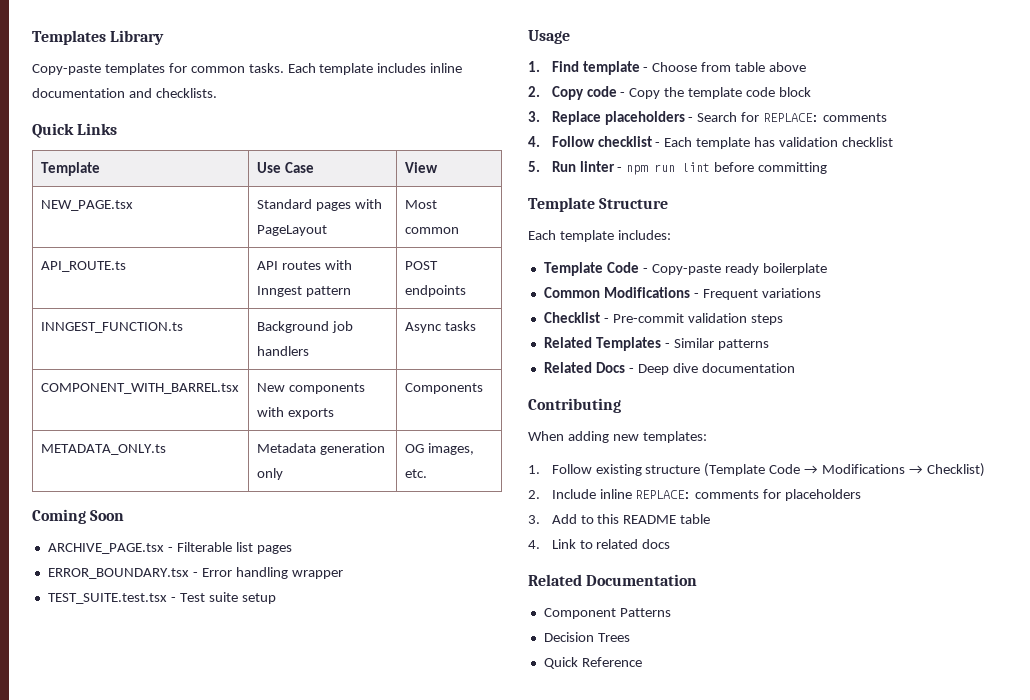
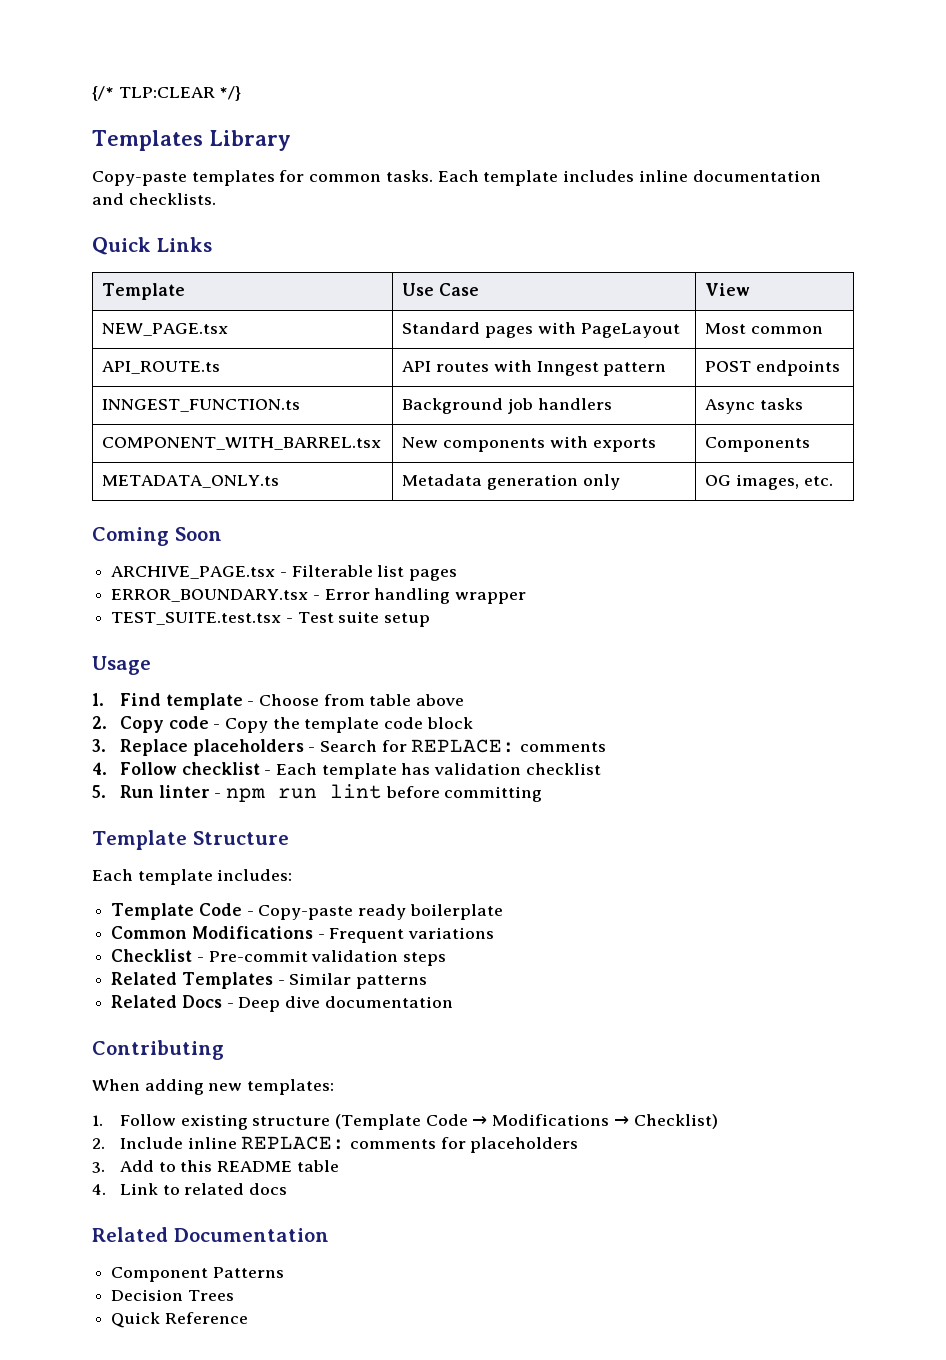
+ {/* TLP:CLEAR */}

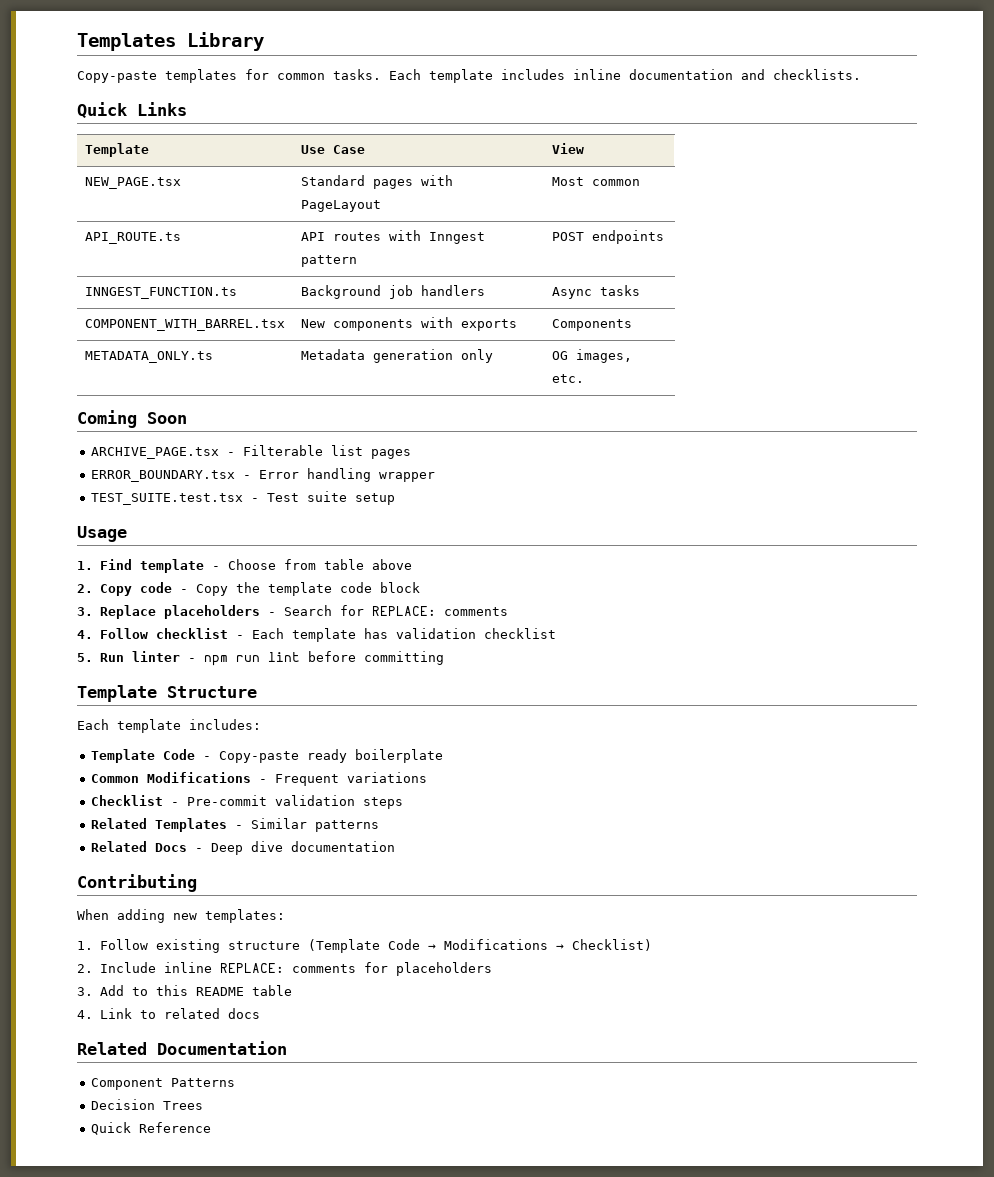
- {/* TLP:CLEAR */}

